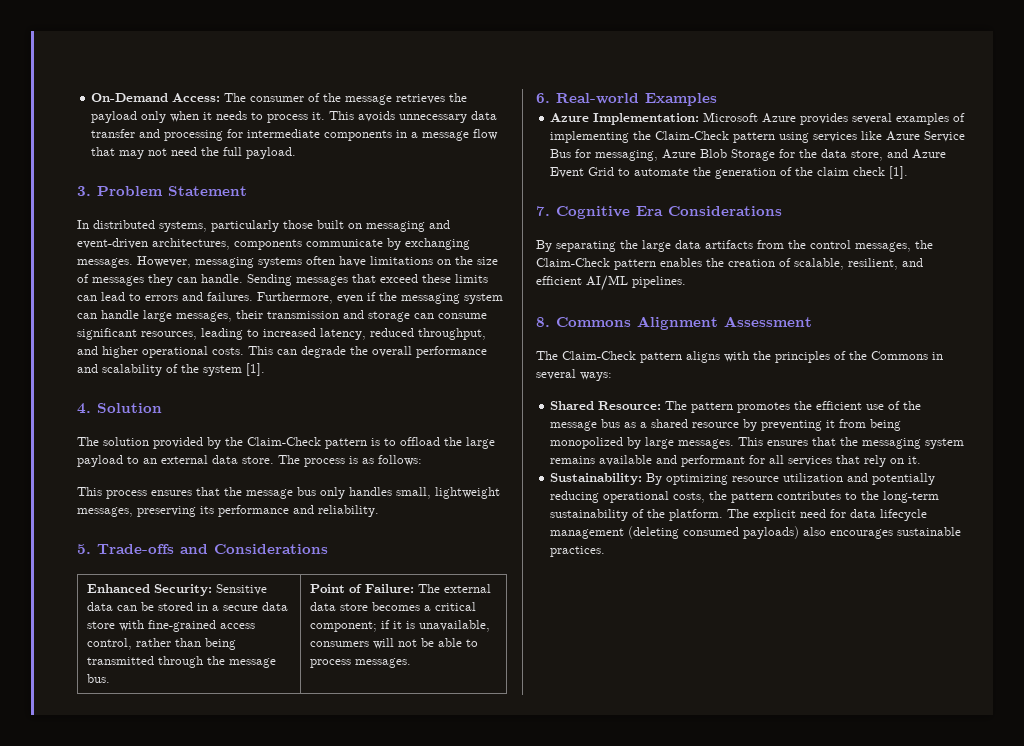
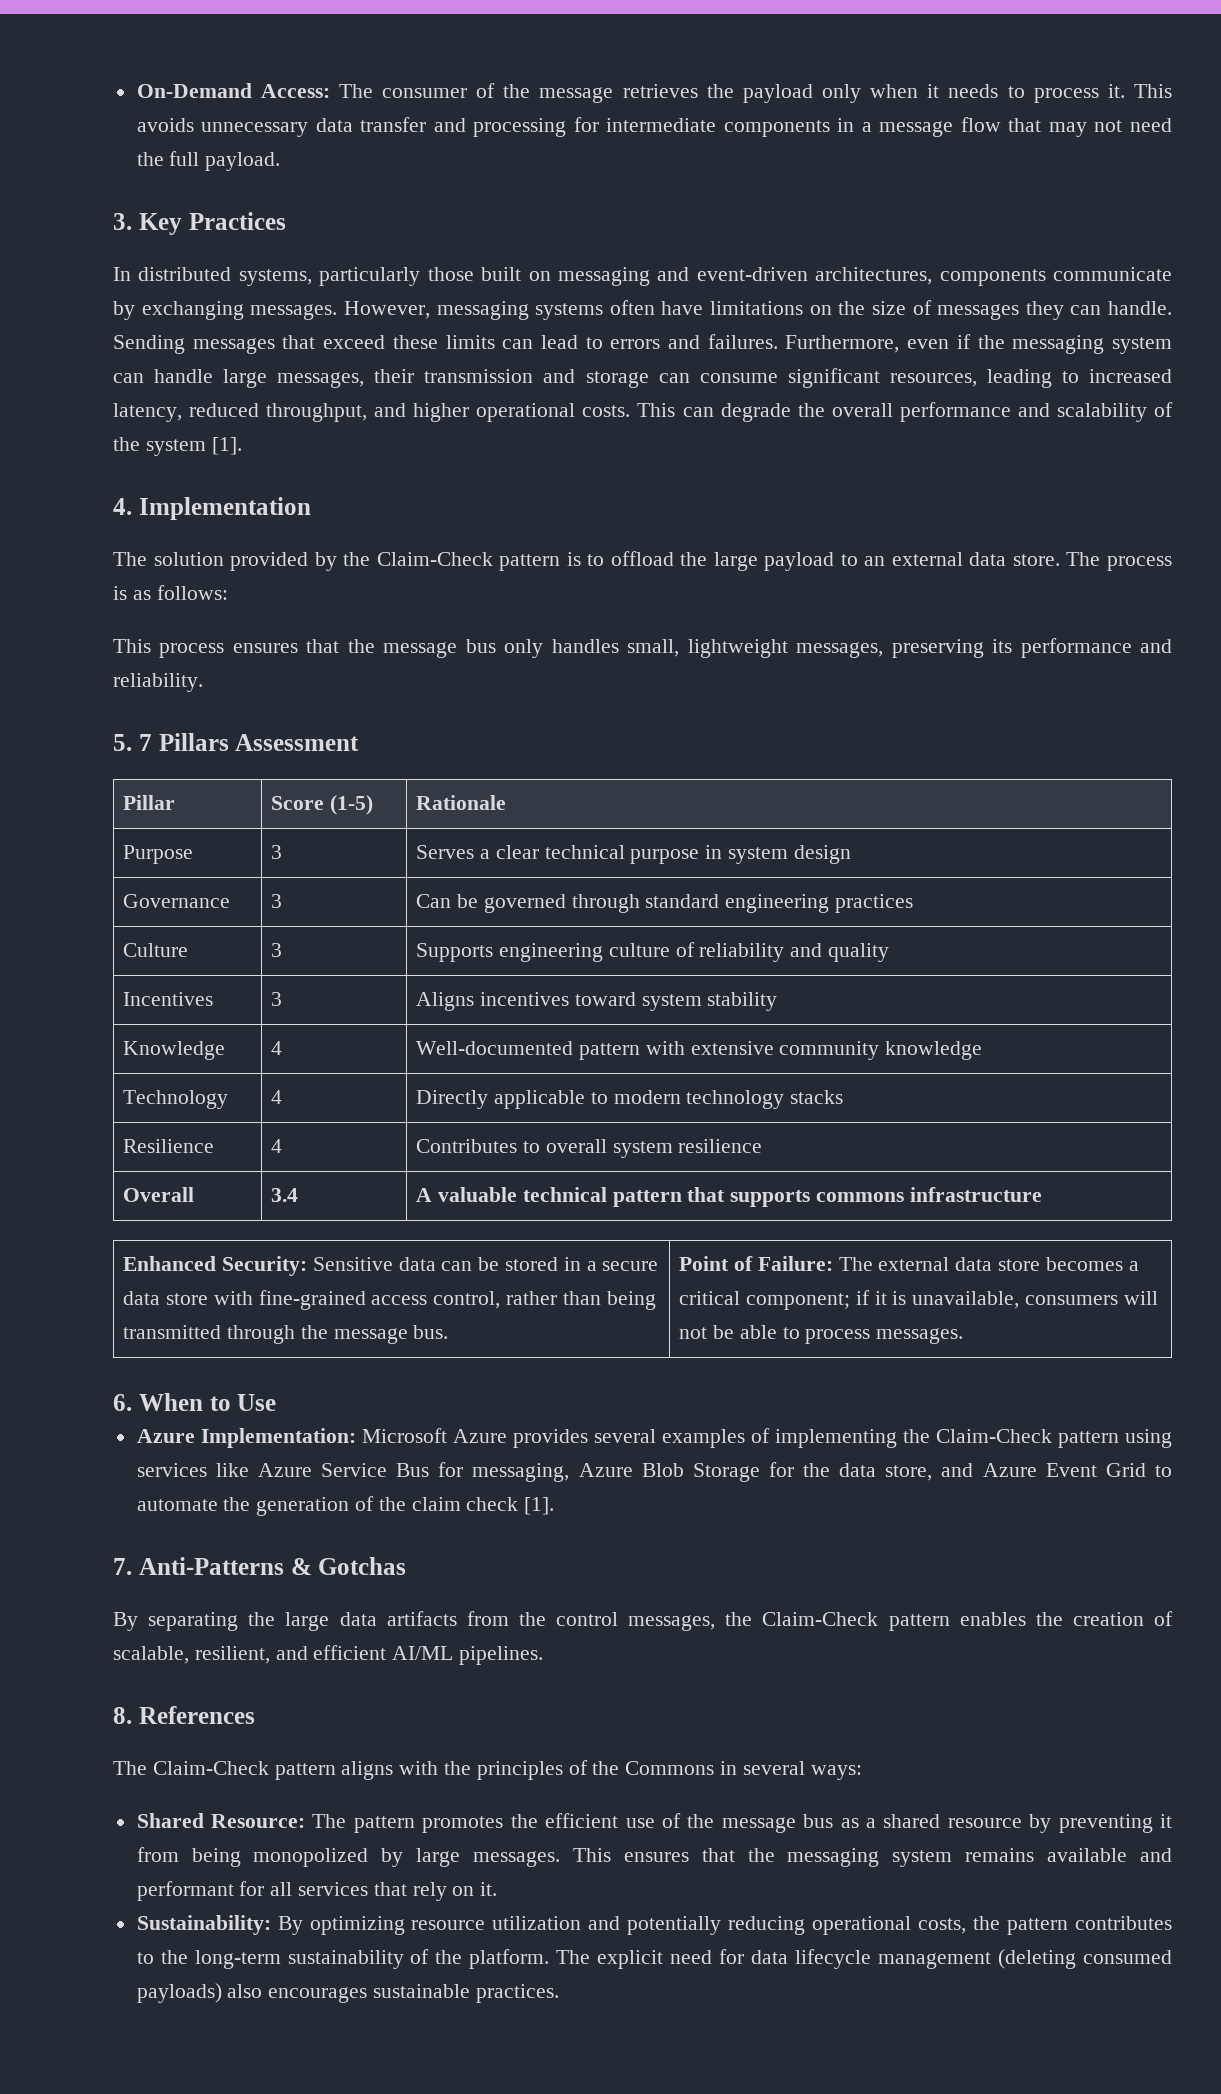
- 3. Problem Statement
+ 3. Key Practices
- 4. Solution
+ 4. Implementation
- 5. Trade-offs and Considerations
+ 5. 7 Pillars Assessment
+ Pillar | Score (1-5) | Rationale
+ Purpose | 3 | Serves a clear technical purpose in system design
+ Governance | 3 | Can be governed through standard engineering practices
+ Culture | 3 | Supports engineering culture of reliability and quality
+ Incentives | 3 | Aligns incentives toward system stability
+ Knowledge | 4 | Well-documented pattern with extensive community knowledge
+ Technology | 4 | Directly applicable to modern technology stacks
+ Resilience | 4 | Contributes to overall system resilience
+ Overall | 3.4 | A valuable technical pattern that supports commons infrastructure
- 6. Real-world Examples
+ 6. When to Use
- 7. Cognitive Era Considerations
+ 7. Anti-Patterns & Gotchas
- 8. Commons Alignment Assessment
+ 8. References

